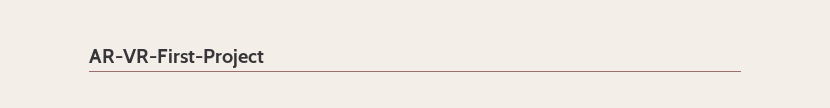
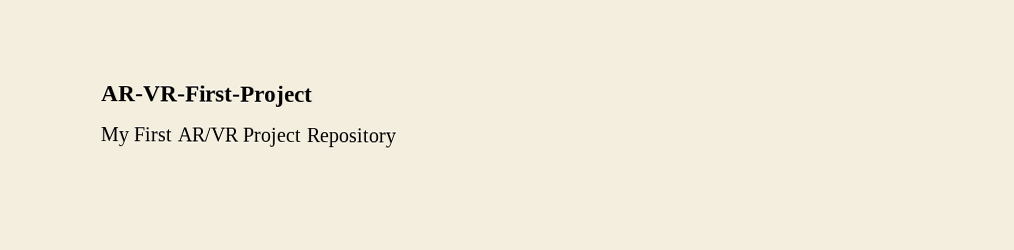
+ My First AR/VR Project Repository

